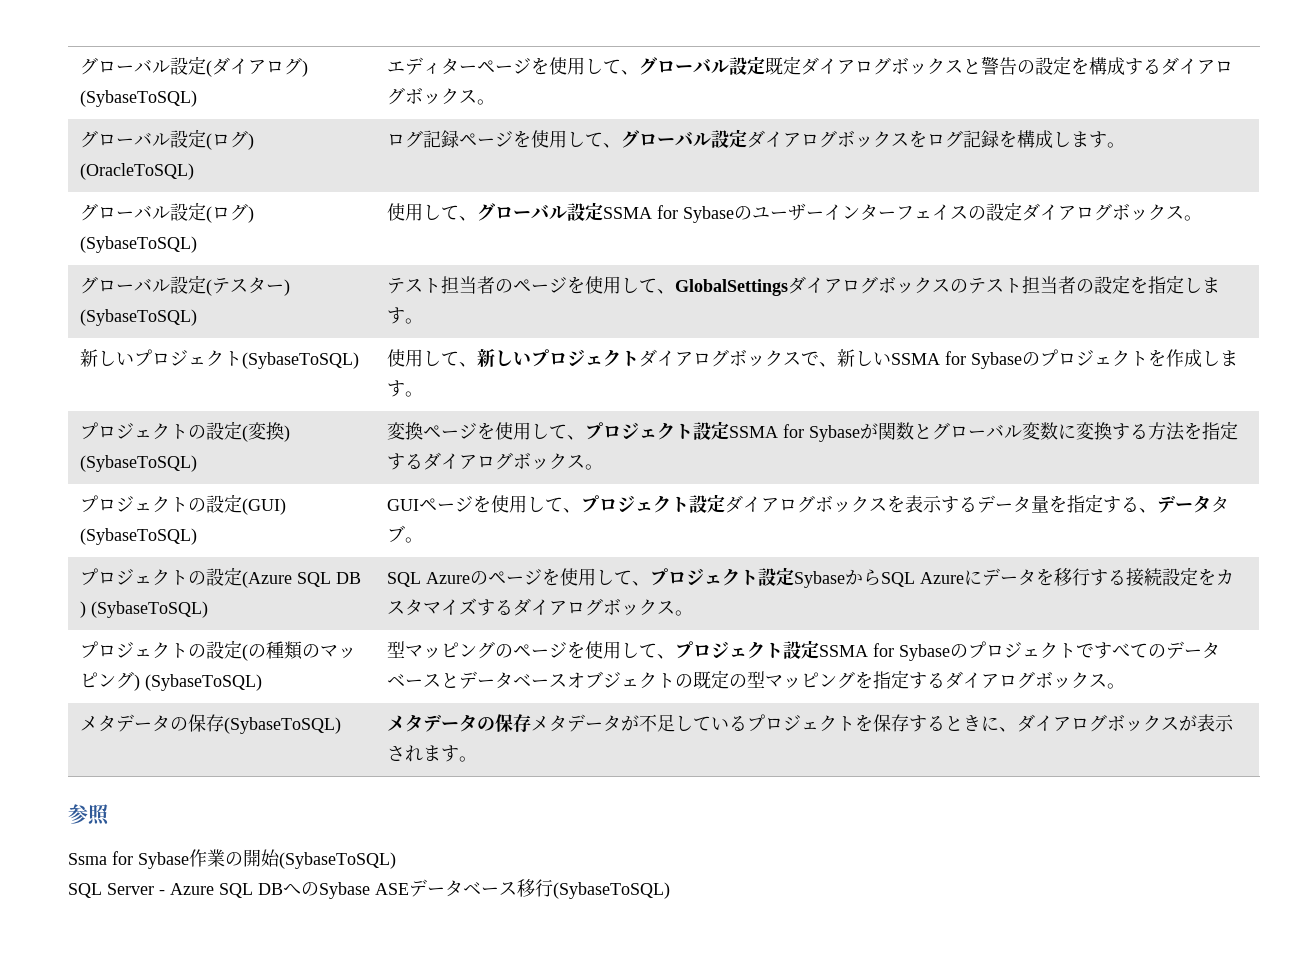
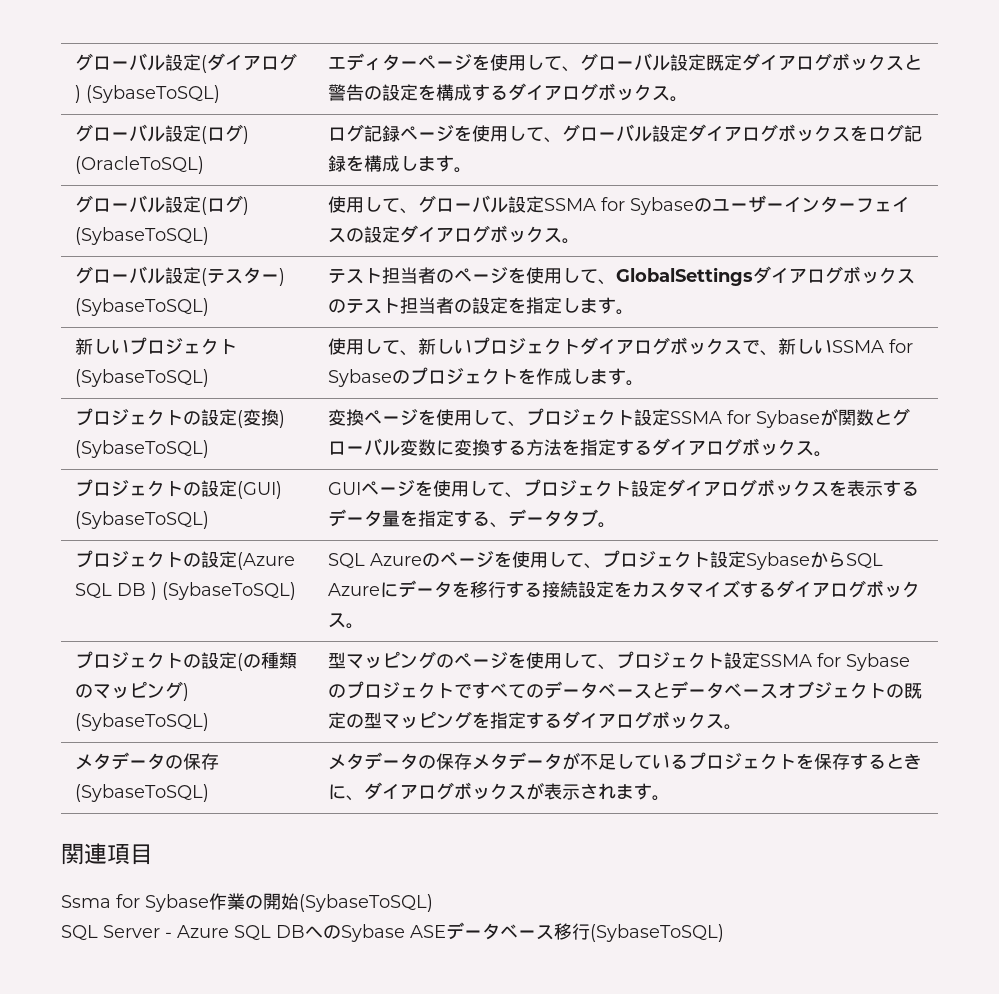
- 参照
+ 関連項目

